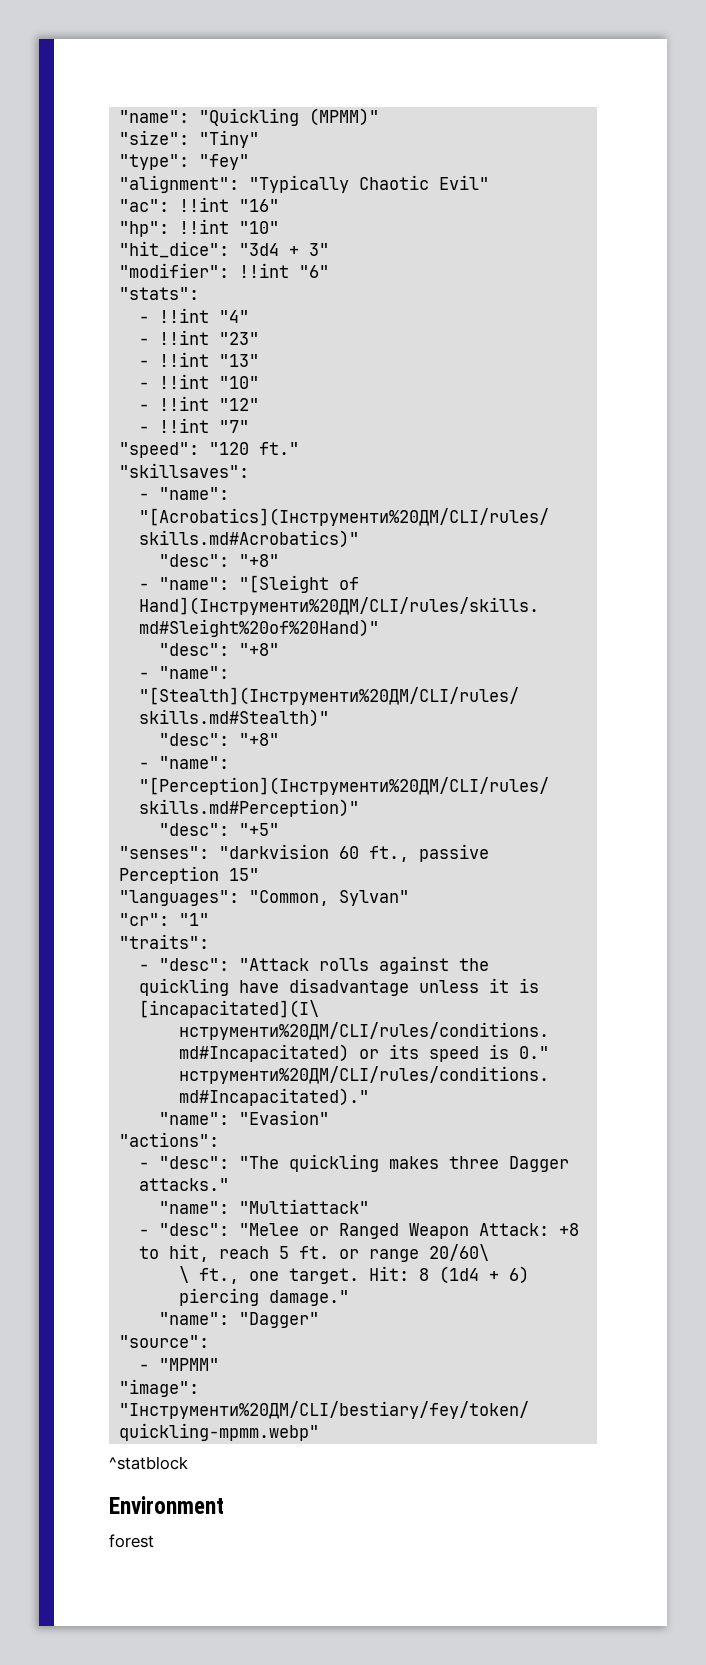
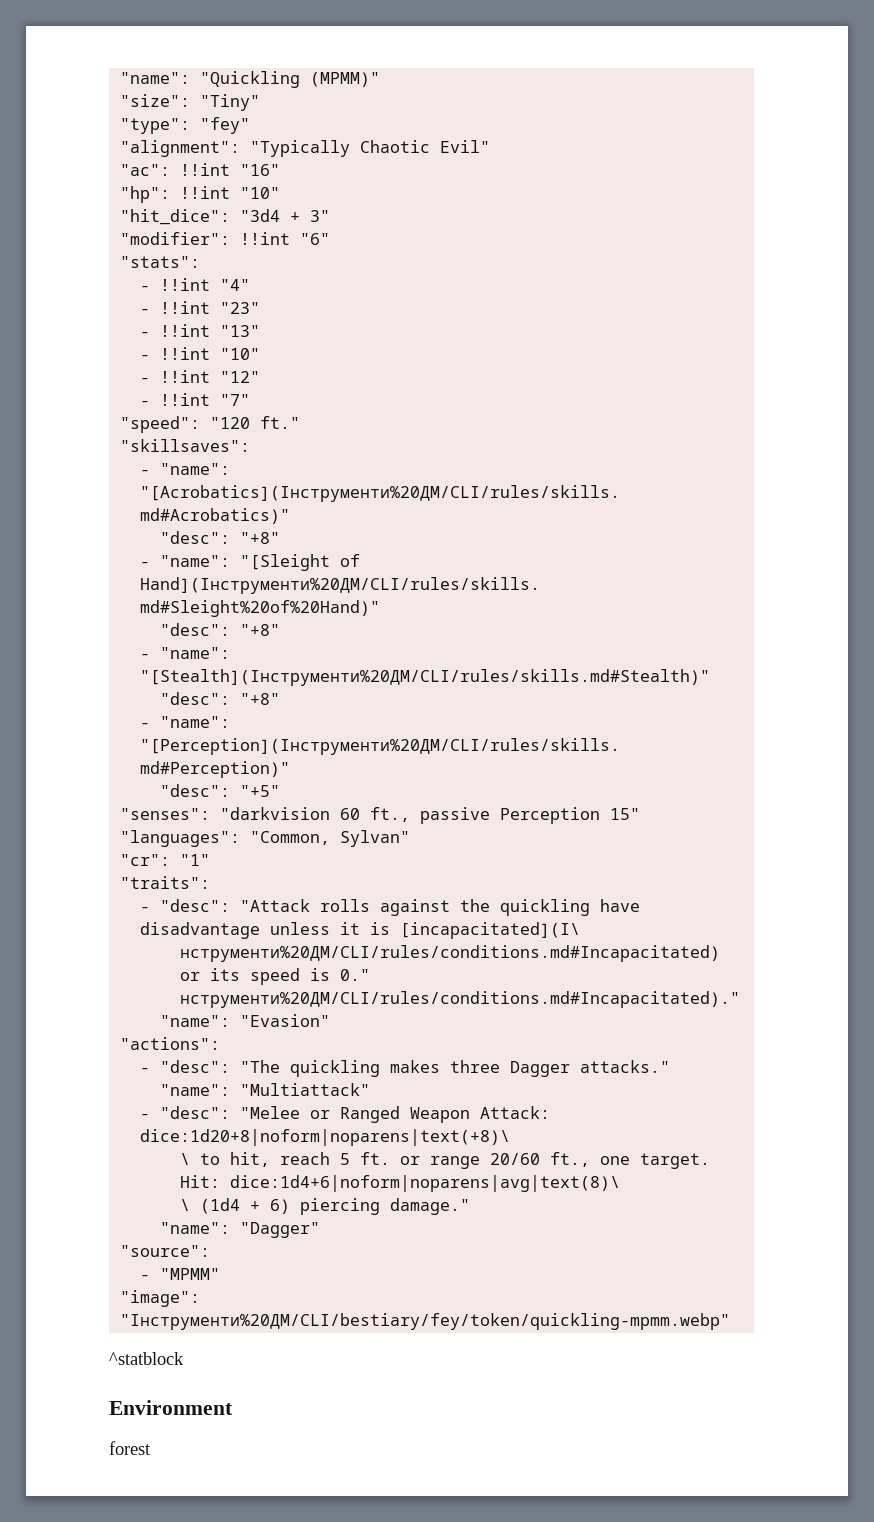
- - "desc": "Melee or Ranged Weapon Attack: +8 to hit, reach 5 ft. or range 20/60\
- \ ft., one target.
+ - "desc": "Melee or Ranged Weapon Attack: dice:1d20+8|noform|noparens|text(+8)\
+ \ to hit, reach 5 ft. or range 20/60 ft., one target.
- Hit: 8 (1d4 + 6) piercing damage."
+ Hit: dice:1d4+6|noform|noparens|avg|text(8)\
+ \ (1d4 + 6) piercing damage."

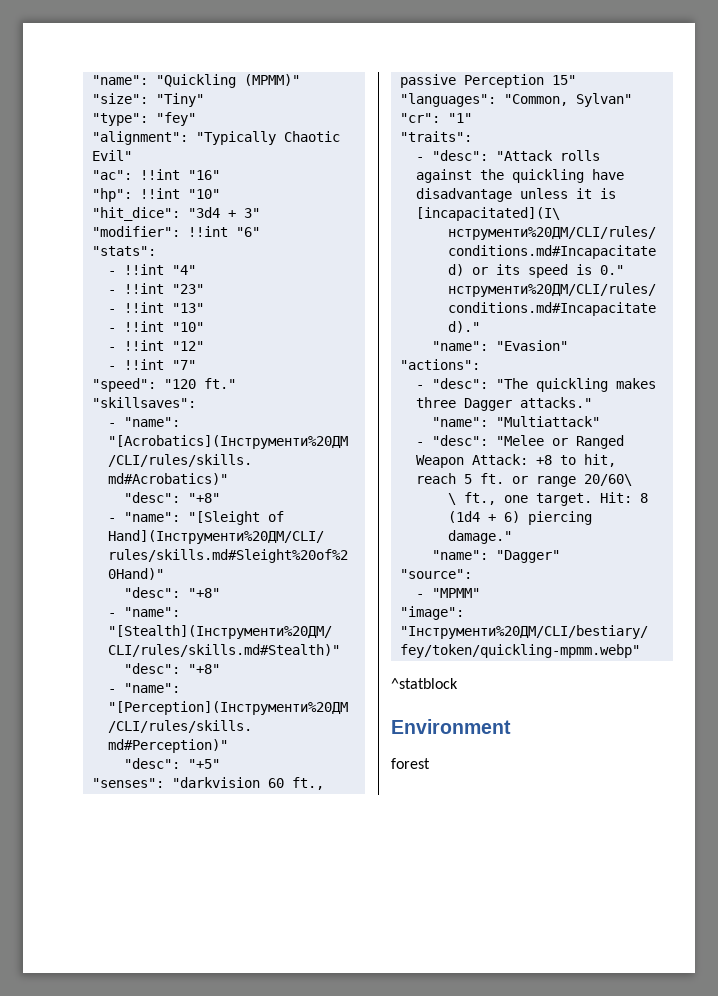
- - "desc": "Melee or Ranged Weapon Attack: dice:1d20+8|noform|noparens|text(+8)\
- \ to hit, reach 5 ft. or range 20/60 ft., one target.
+ - "desc": "Melee or Ranged Weapon Attack: +8 to hit, reach 5 ft. or range 20/60\
+ \ ft., one target.
- Hit: dice:1d4+6|noform|noparens|avg|text(8)\
- \ (1d4 + 6) piercing damage."
+ Hit: 8 (1d4 + 6) piercing damage."

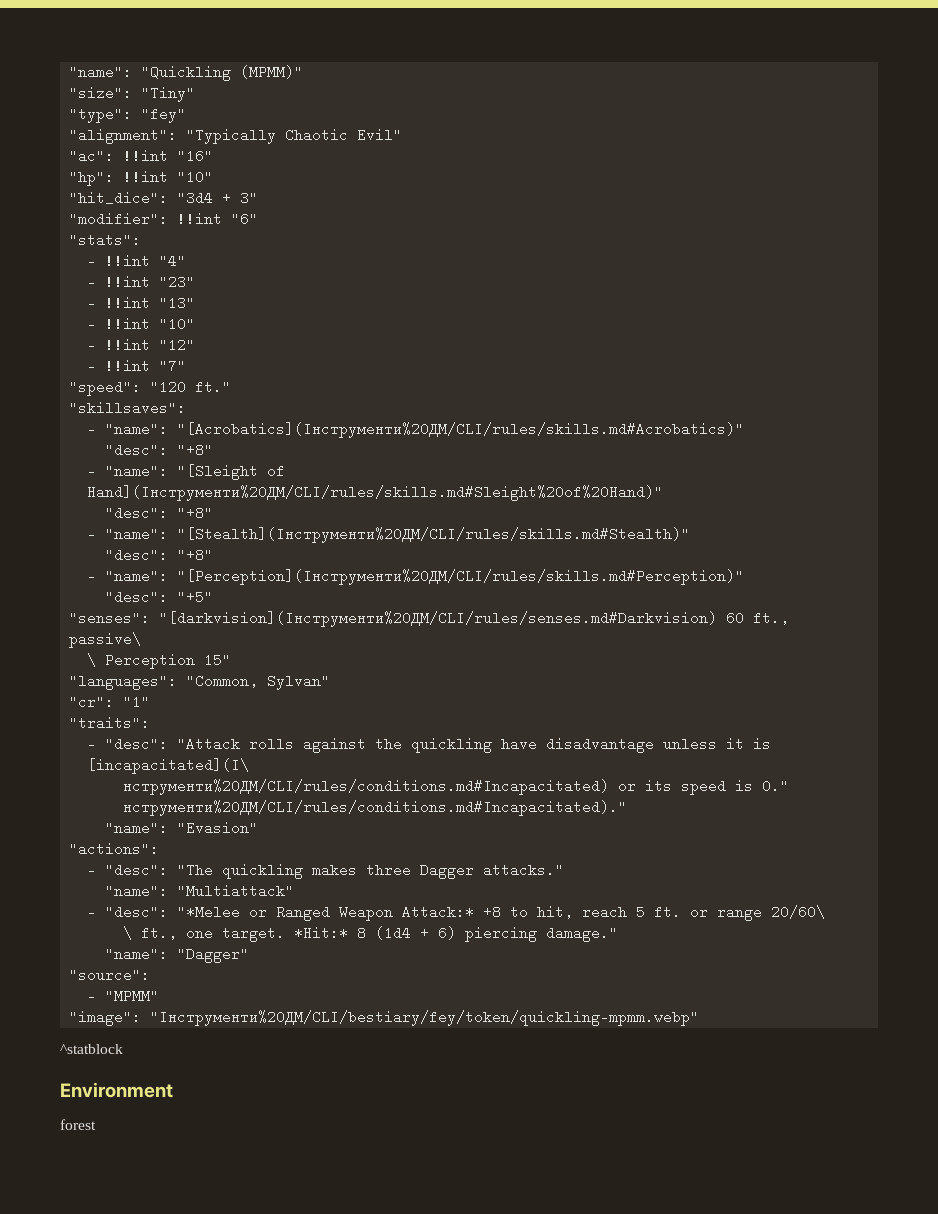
- "senses": "darkvision 60 ft., passive Perception 15"
+ "senses": "[darkvision](Інструменти%20ДМ/CLI/rules/senses.md#Darkvision) 60 ft., passive\
+ \ Perception 15"
- - "desc": "Melee or Ranged Weapon Attack: +8 to hit, reach 5 ft. or range 20/60\
+ - "desc": "*Melee or Ranged Weapon Attack:* +8 to hit, reach 5 ft. or range 20/60\
- Hit: 8 (1d4 + 6) piercing damage."
+ *Hit:* 8 (1d4 + 6) piercing damage."

